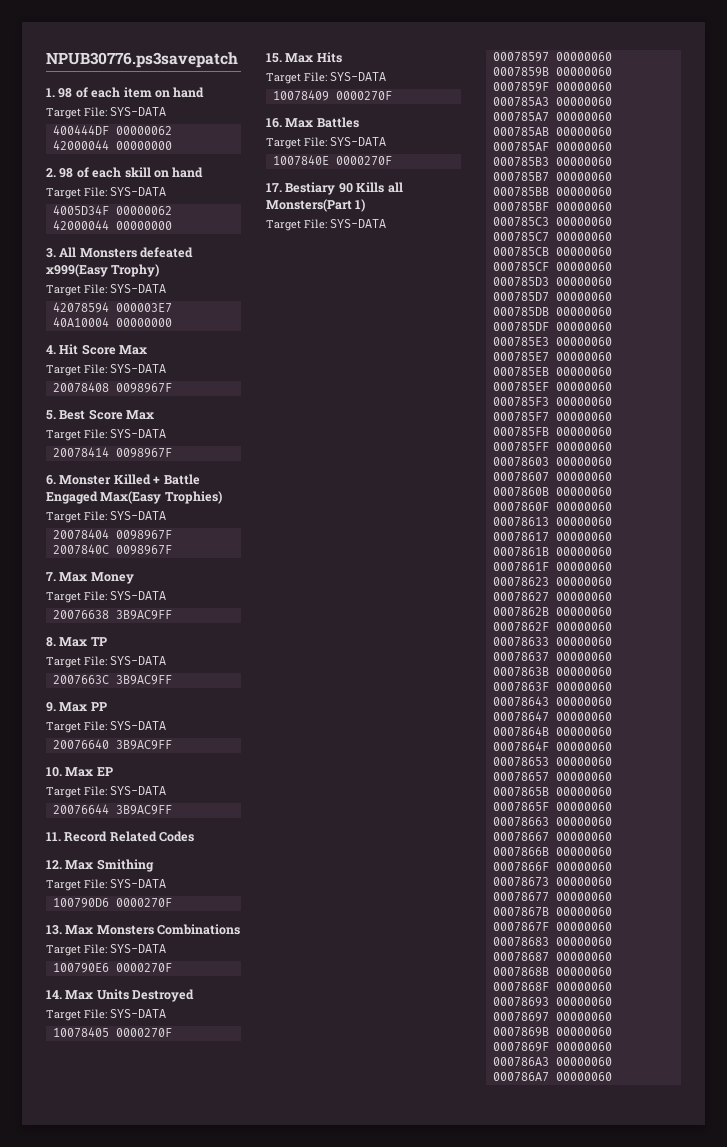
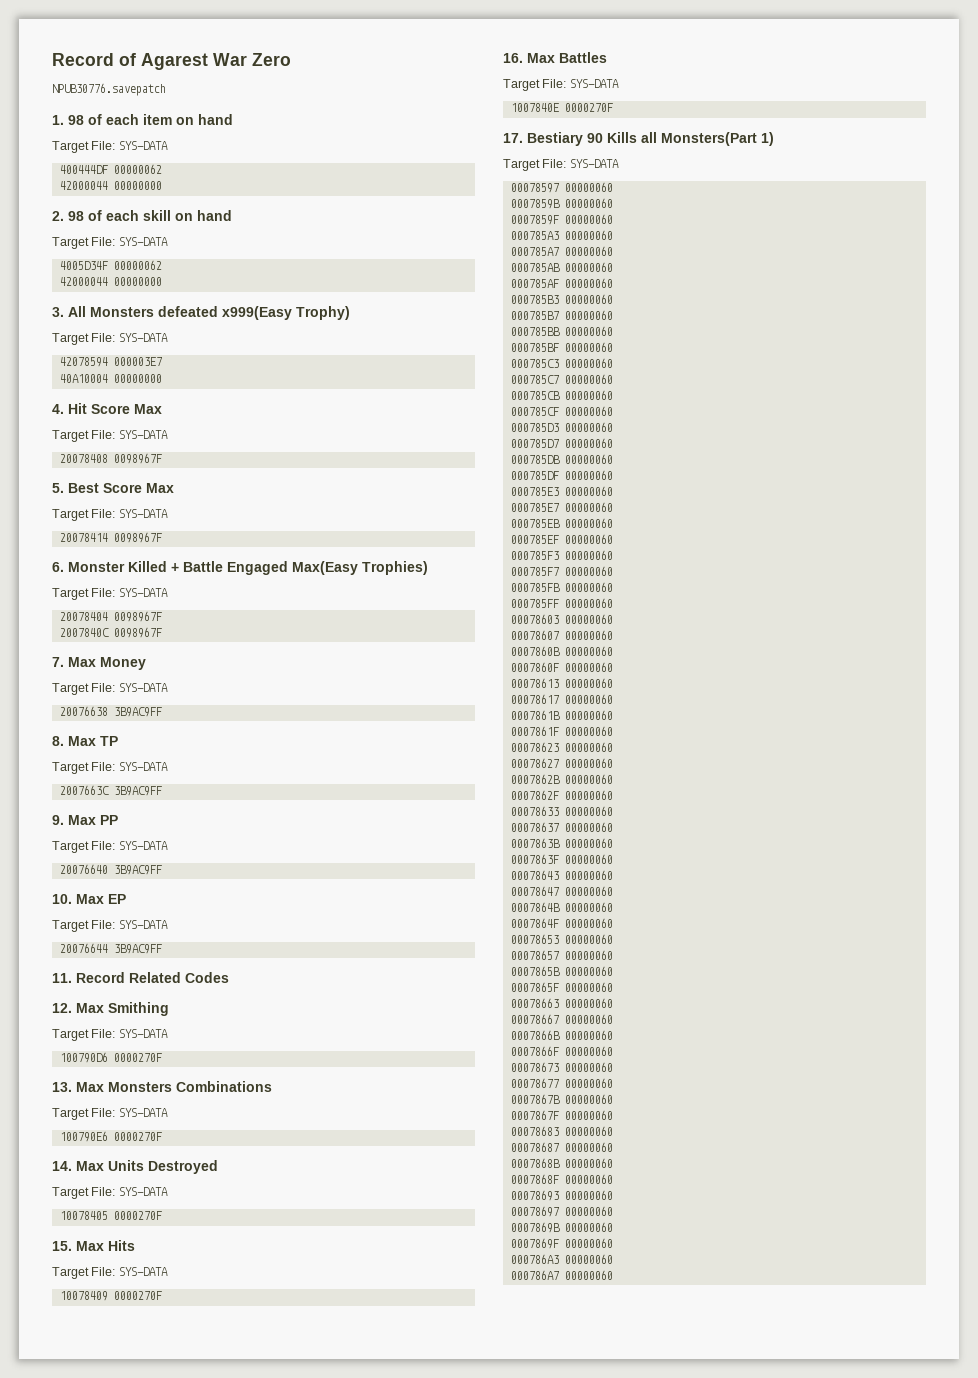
- NPUB30776.ps3savepatch
+ Record of Agarest War Zero
+ NPUB30776.savepatch

